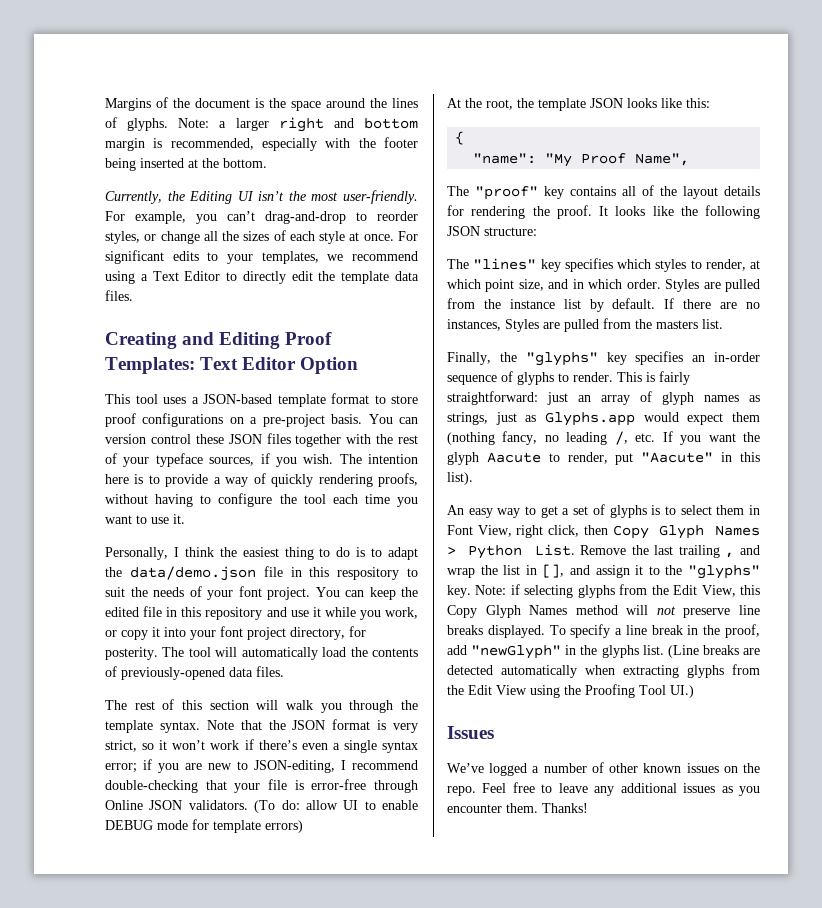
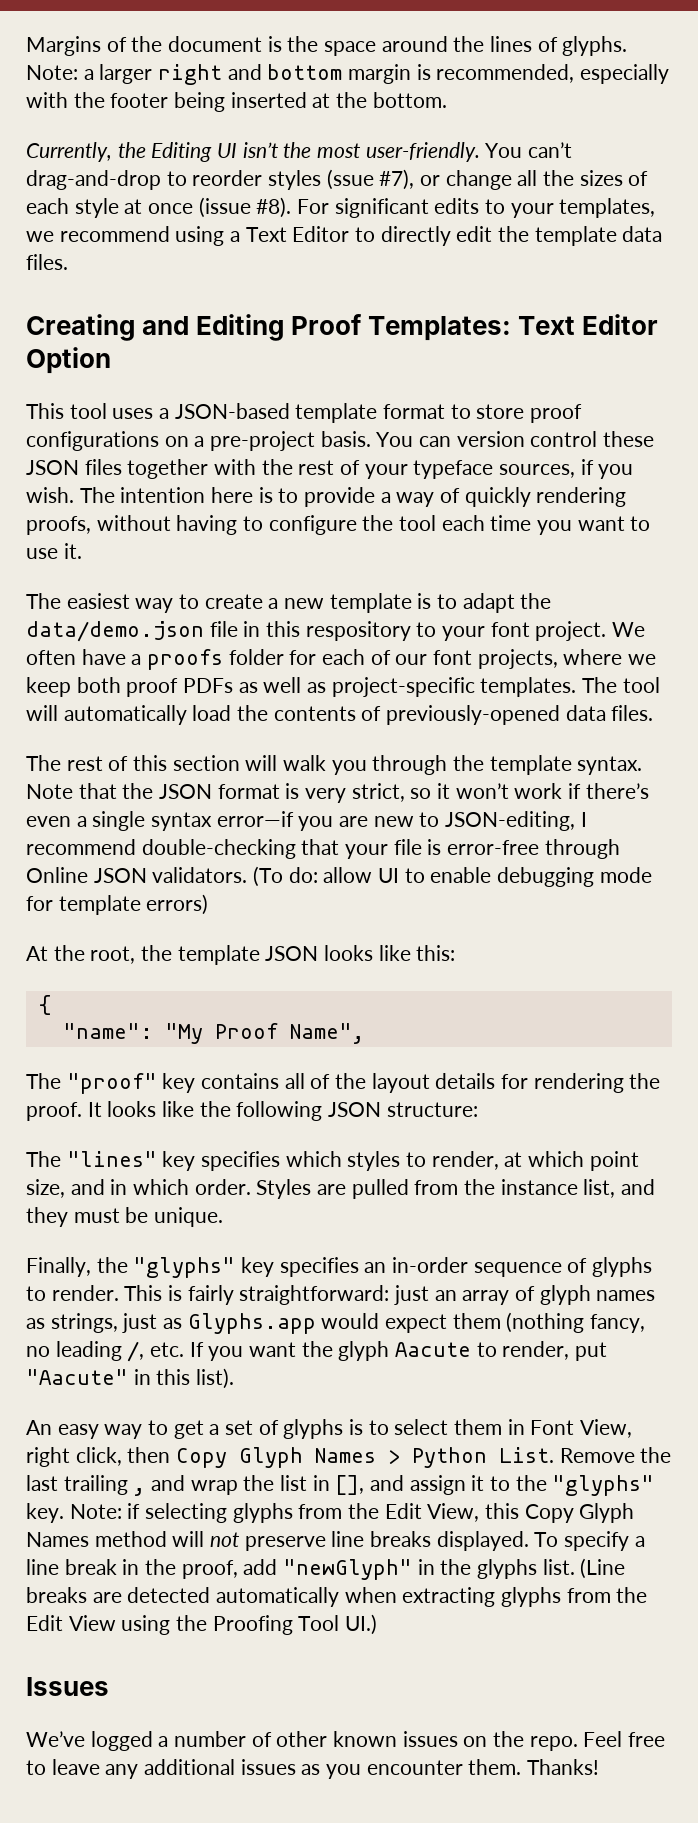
- For example, you can’t drag-and-drop to reorder styles, or change all the sizes of each style at once.
+ You can’t drag-and-drop to reorder styles (ssue #7), or change all the sizes of each style at once (issue #8).
- Personally, I think the easiest thing to do is to adapt the data/demo.json file in this respository to suit the needs of your font project. You can keep the edited file in this repository and use it while you work, or copy it into your font project directory, for posterity.
+ The easiest way to create a new template is to adapt the data/demo.json file in this respository to your font project. We often have a proofs folder for each of our font projects, where we keep both proof PDFs as well as project-specific templates.
- Note that the JSON format is very strict, so it won’t work if there’s even a single syntax error; if you are new to JSON-editing, I recommend double-checking that your file is error-free through Online JSON validators.
+ Note that the JSON format is very strict, so it won’t work if there’s even a single syntax error—if you are new to JSON-editing, I recommend double-checking that your file is error-free through Online JSON validators.
- (To do: allow UI to enable DEBUG mode for template errors)
+ (To do: allow UI to enable debugging mode for template errors)
- Styles are pulled from the instance list by default. If there are no instances, Styles are pulled from the masters list.
+ Styles are pulled from the instance list, and they must be unique.

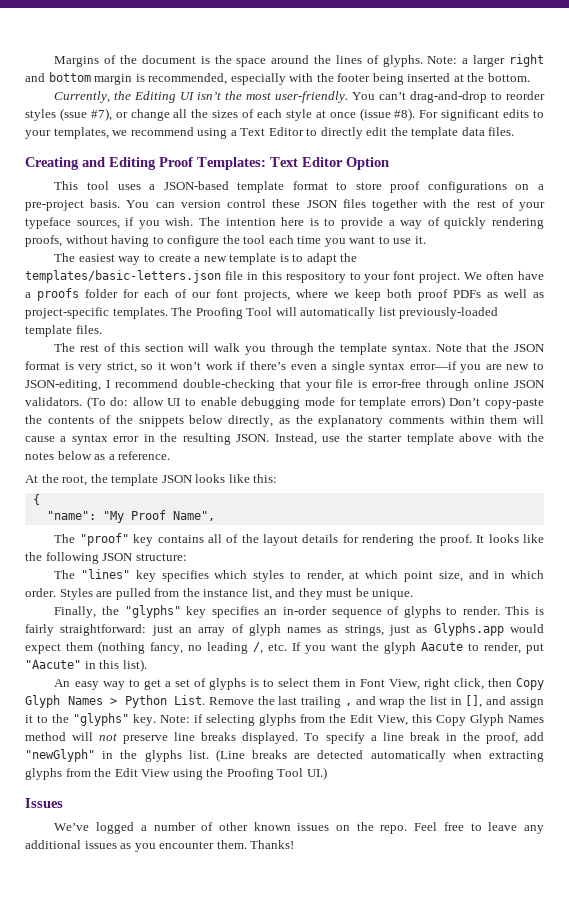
- The easiest way to create a new template is to adapt the data/demo.json file in this respository to your font project.
+ The easiest way to create a new template is to adapt the templates/basic-letters.json file in this respository to your font project.
- The tool will automatically load the contents of previously-opened data files.
+ The Proofing Tool will automatically list previously-loaded template files.
- Note that the JSON format is very strict, so it won’t work if there’s even a single syntax error—if you are new to JSON-editing, I recommend double-checking that your file is error-free through Online JSON validators.
+ Note that the JSON format is very strict, so it won’t work if there’s even a single syntax error—if you are new to JSON-editing, I recommend double-checking that your file is error-free through online JSON validators.
- (To do: allow UI to enable debugging mode for template errors)
+ (To do: allow UI to enable debugging mode for template errors) Don’t copy-paste the contents of the snippets below directly, as the explanatory comments within them will cause a syntax error in the resulting JSON. Instead, use the starter template above with the notes below as a reference.

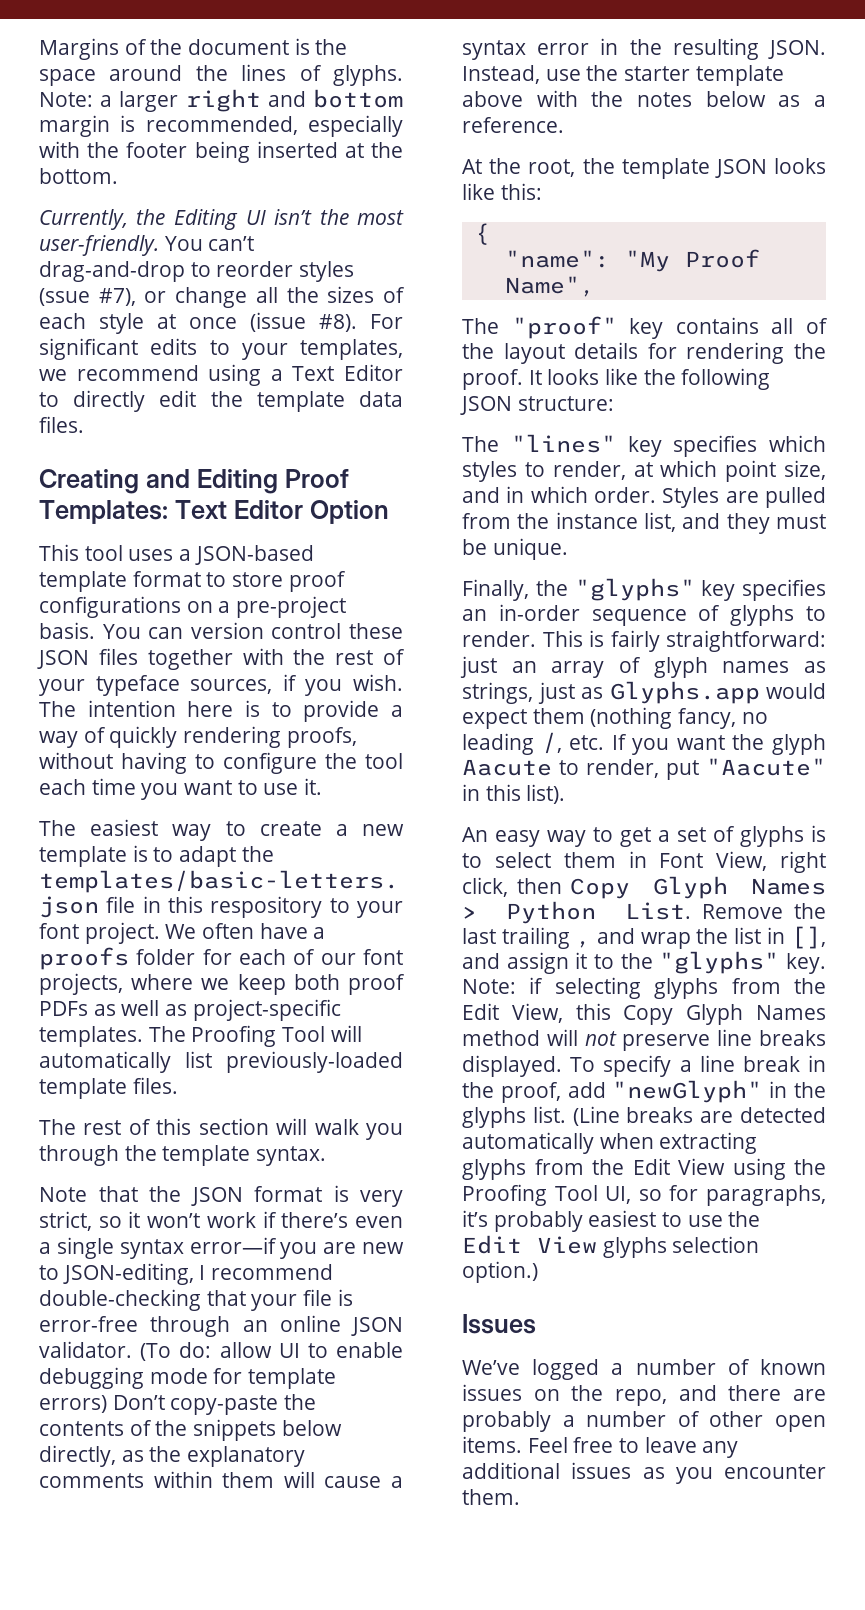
- The rest of this section will walk you through the template syntax. Note that the JSON format is very strict, so it won’t work if there’s even a single syntax error—if you are new to JSON-editing, I recommend double-checking that your file is error-free through online JSON validators.
+ The rest of this section will walk you through the template syntax.
+ Note that the JSON format is very strict, so it won’t work if there’s even a single syntax error—if you are new to JSON-editing, I recommend double-checking that your file is error-free through an online JSON validator.
- (Line breaks are detected automatically when extracting glyphs from the Edit View using the Proofing Tool UI.)
+ (Line breaks are detected automatically when extracting glyphs from the Edit View using the Proofing Tool UI, so for paragraphs, it’s probably easiest to use the Edit View glyphs selection option.)
- We’ve logged a number of other known issues on the repo.
+ We’ve logged a number of known issues on the repo, and there are probably a number of other open items.
- Thanks!

